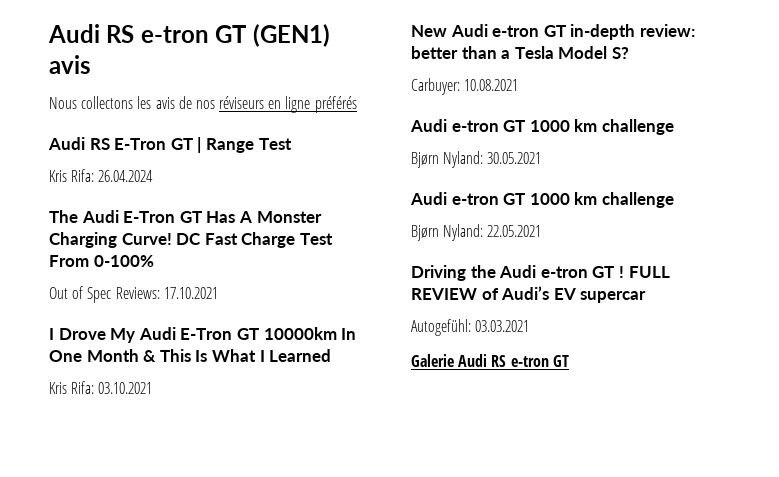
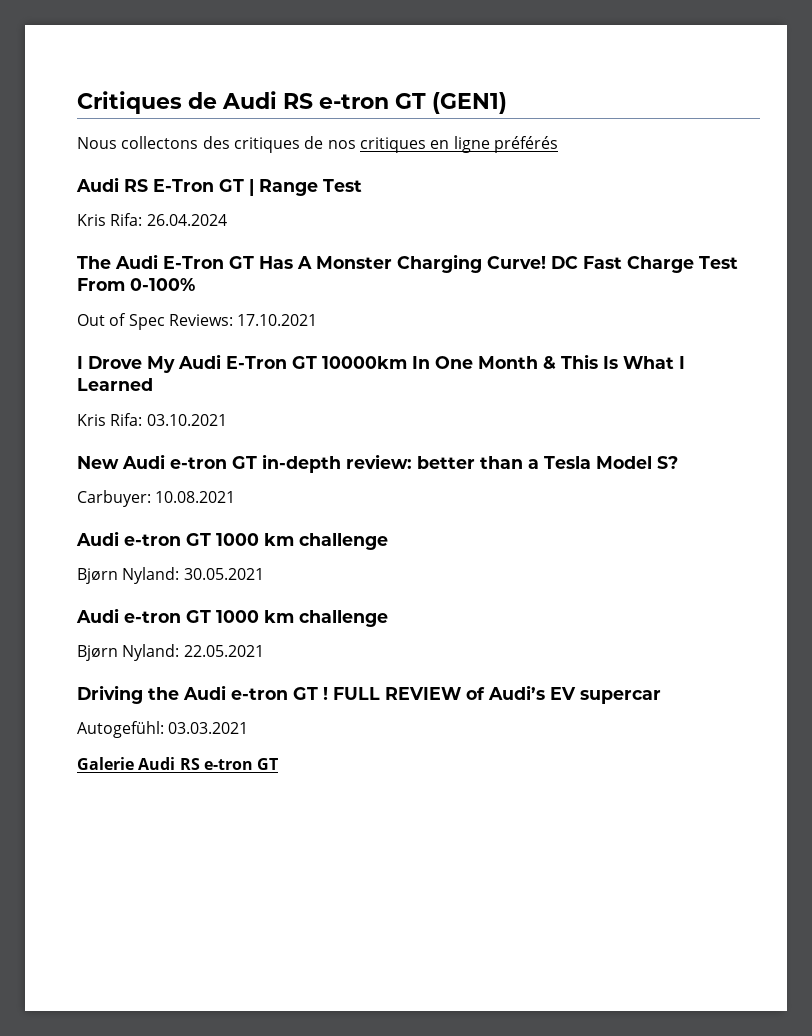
- Audi RS e-tron GT (GEN1) avis
+ Critiques de Audi RS e-tron GT (GEN1)
- Nous collectons les avis de nos réviseurs en ligne préférés
+ Nous collectons des critiques de nos critiques en ligne préférés

